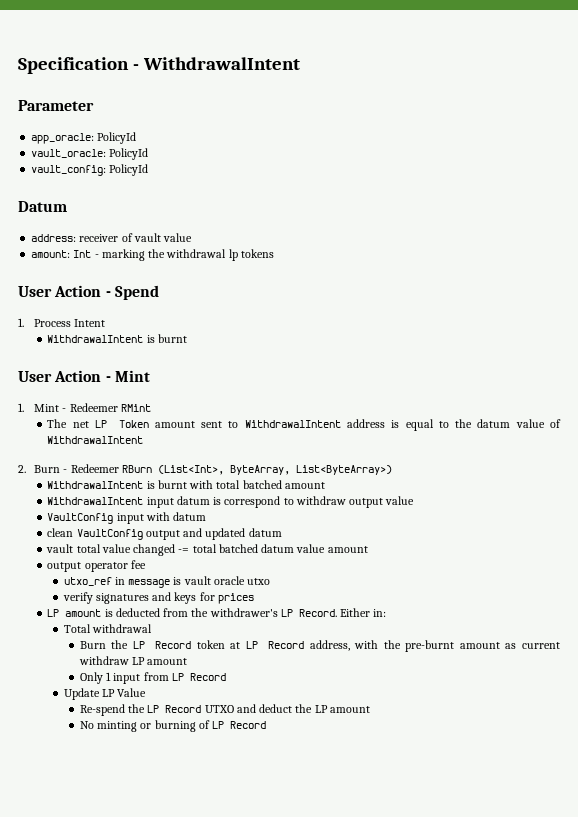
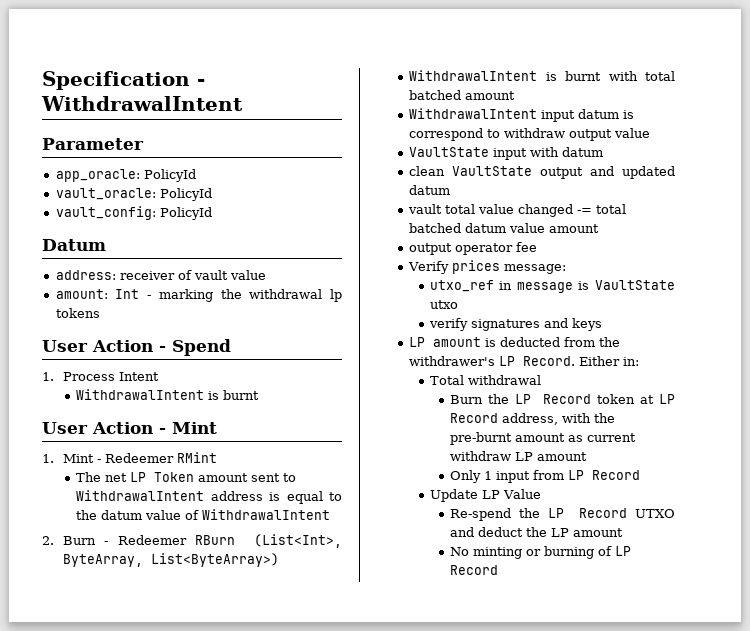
- VaultConfig input with datum
+ VaultState input with datum
- clean VaultConfig output and updated datum
+ clean VaultState output and updated datum
+ Verify prices message:
- utxo_ref in message is vault oracle utxo
+ utxo_ref in message is VaultState utxo
- verify signatures and keys for prices
+ verify signatures and keys

